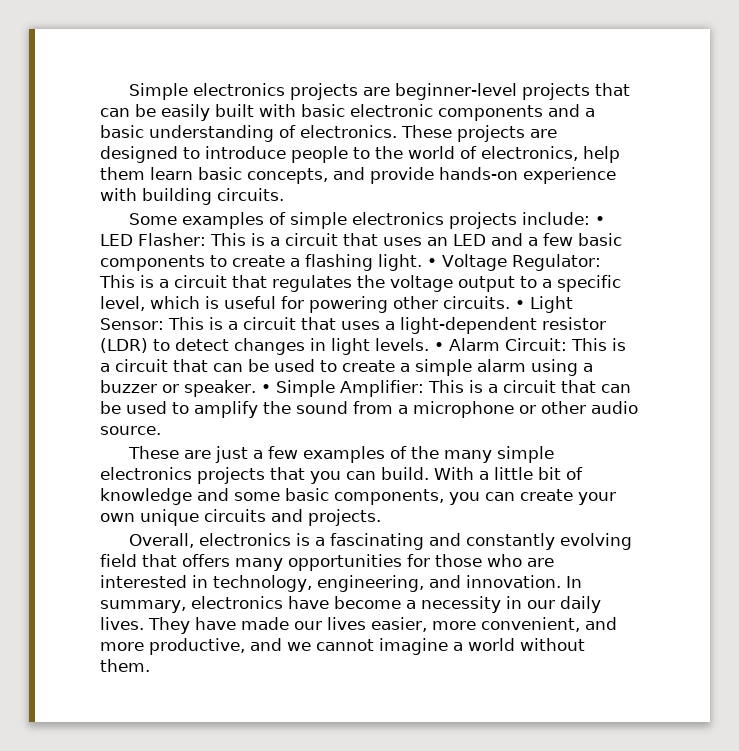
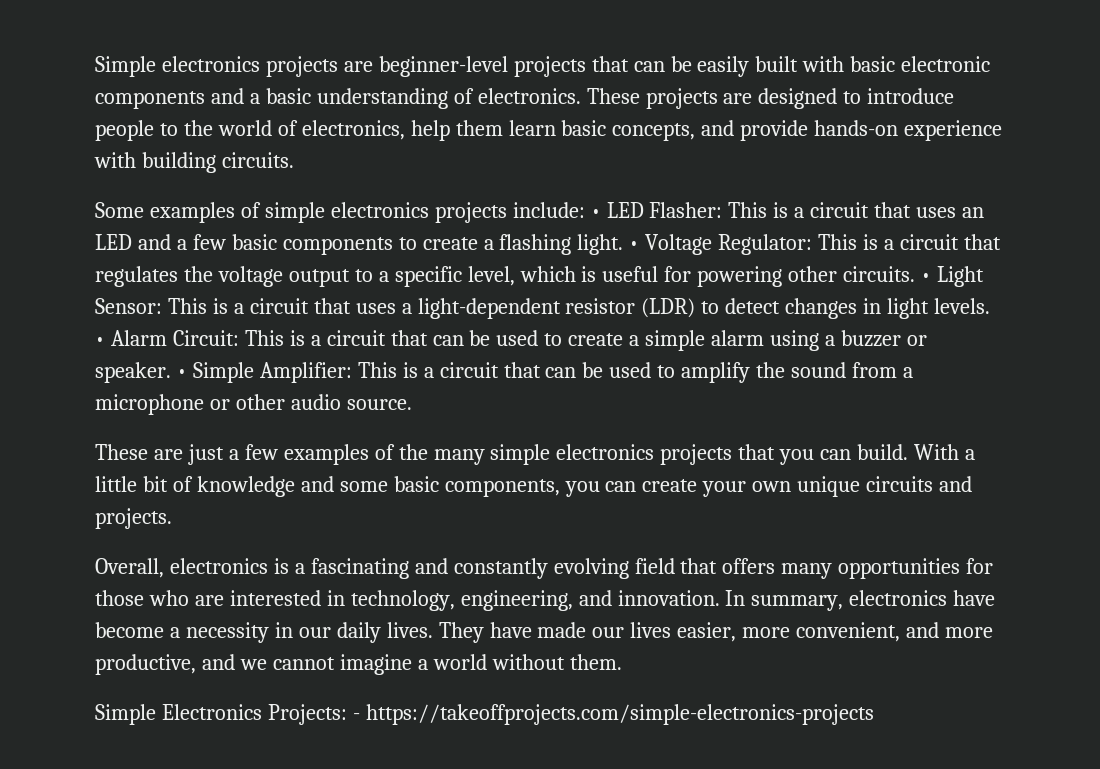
+ Simple Electronics Projects: - https://takeoffprojects.com/simple-electronics-projects

